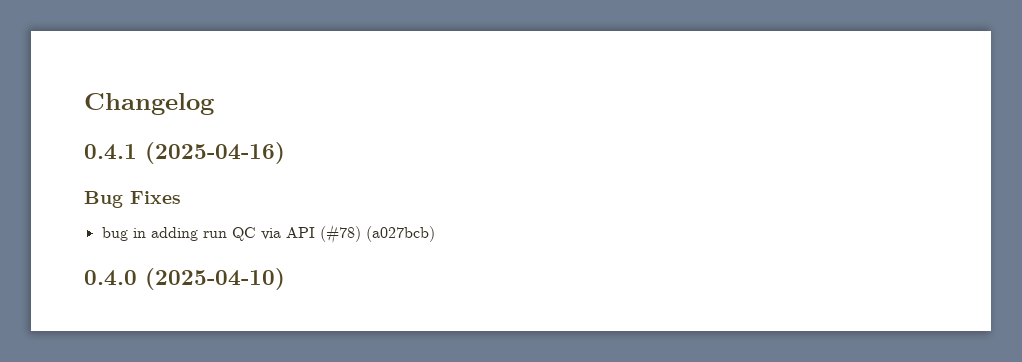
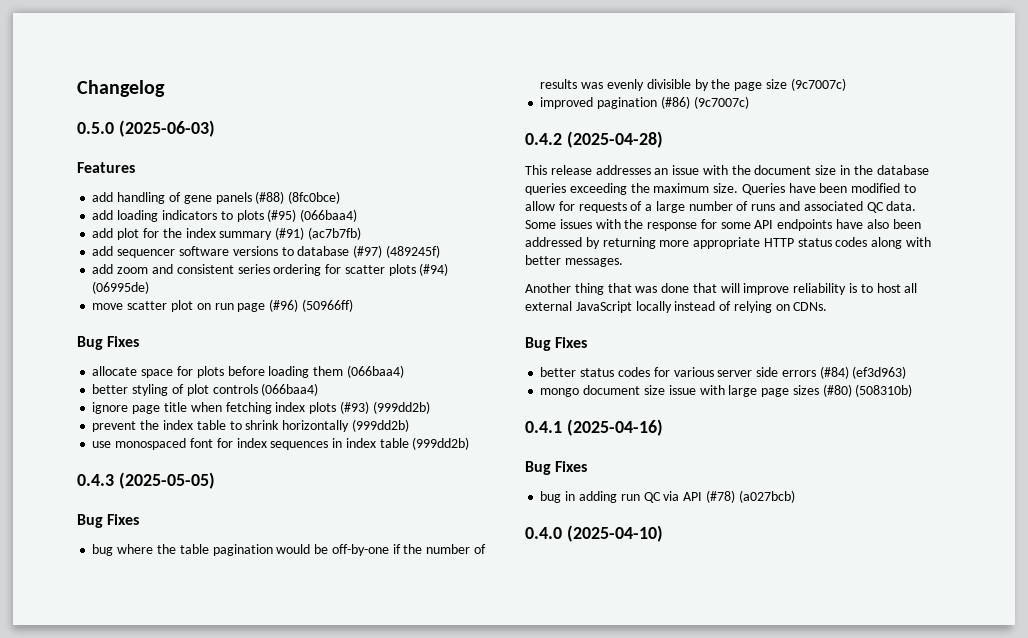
+ 0.5.0 (2025-06-03)
+ Features
+ add handling of gene panels (#88) (8fc0bce)
+ add loading indicators to plots (#95) (066baa4)
+ add plot for the index summary (#91) (ac7b7fb)
+ add sequencer software versions to database (#97) (489245f)
+ add zoom and consistent series ordering for scatter plots (#94) (06995de)
+ move scatter plot on run page (#96) (50966ff)
+ Bug Fixes
+ allocate space for plots before loading them (066baa4)
+ better styling of plot controls (066baa4)
+ ignore page title when fetching index plots (#93) (999dd2b)
+ prevent the index table to shrink horizontally (999dd2b)
+ use monospaced font for index sequences in index table (999dd2b)
+ 0.4.3 (2025-05-05)
+ Bug Fixes
+ bug where the table pagination would be off-by-one if the number of results was evenly divisible by the page size (9c7007c)
+ improved pagination (#86) (9c7007c)
+ 0.4.2 (2025-04-28)
+ This release addresses an issue with the document size in the database queries exceeding the maximum size. Queries have been modified to allow for requests of a large number of runs and associated QC data. Some issues with the response for some API endpoints have also been addressed by returning more appropriate HTTP status codes along with better messages.
+ Another thing that was done that will improve reliability is to host all external JavaScript locally instead of relying on CDNs.
+ Bug Fixes
+ better status codes for various server side errors (#84) (ef3d963)
+ mongo document size issue with large page sizes (#80) (508310b)

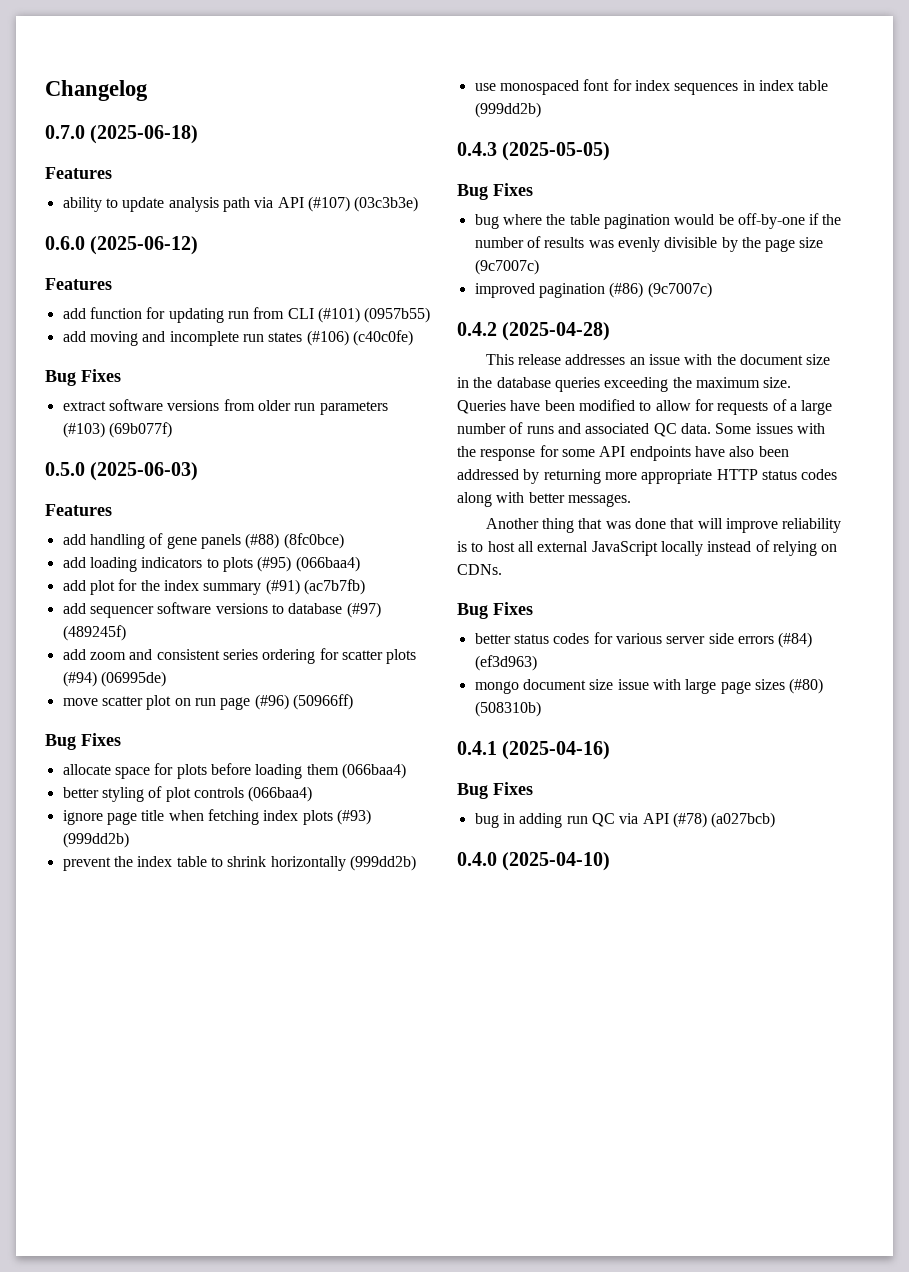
+ 0.7.0 (2025-06-18)
+ Features
+ ability to update analysis path via API (#107) (03c3b3e)
+ 0.6.0 (2025-06-12)
+ Features
+ add function for updating run from CLI (#101) (0957b55)
+ add moving and incomplete run states (#106) (c40c0fe)
+ Bug Fixes
+ extract software versions from older run parameters (#103) (69b077f)

